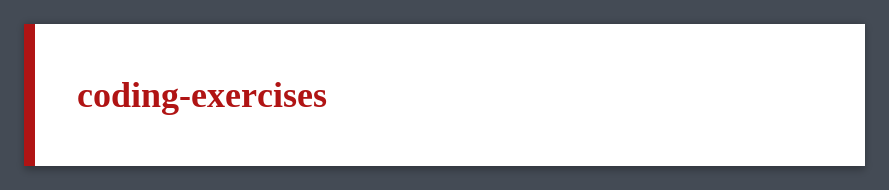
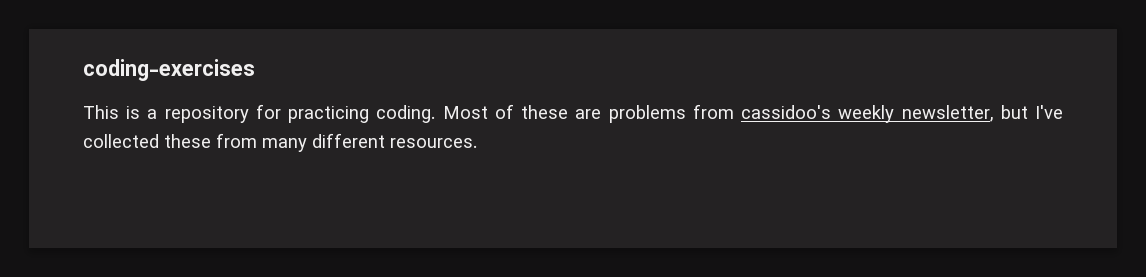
+ This is a repository for practicing coding. Most of these are problems from cassidoo's weekly newsletter, but I've collected these from many different resources.

